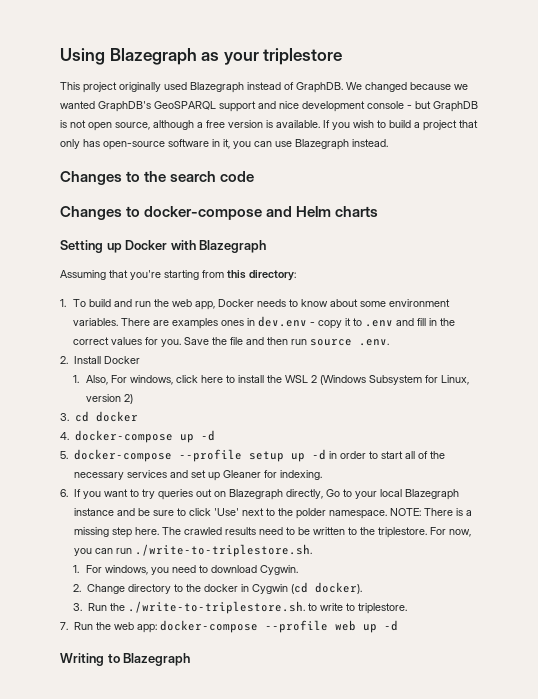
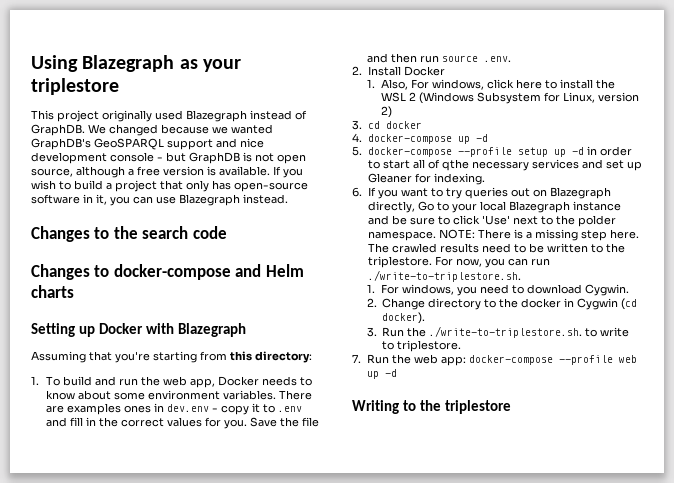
- 5. docker-compose --profile setup up -d in order to start all of the necessary services and set up Gleaner for indexing.
+ 5. docker-compose --profile setup up -d in order to start all of qthe necessary services and set up Gleaner for indexing.
- Writing to Blazegraph
+ Writing to the triplestore

